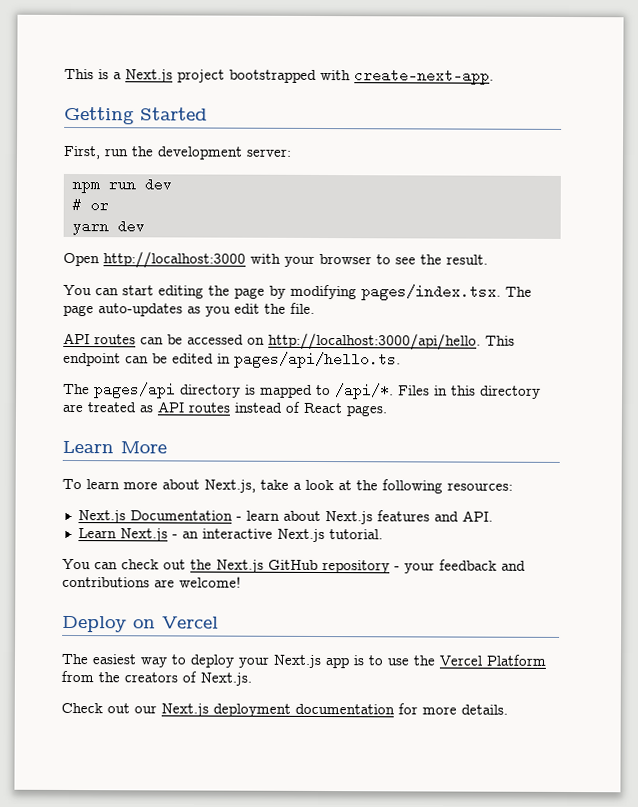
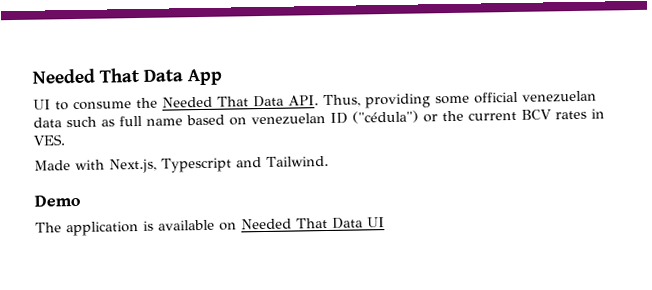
- This is a Next.js project bootstrapped with create-next-app.
- Getting Started
- First, run the development server:
- npm run dev
- # or
- yarn dev
- Open http://localhost:3000 with your browser to see the result.
- You can start editing the page by modifying pages/index.tsx. The page auto-updates as you edit the file.
- API routes can be accessed on http://localhost:3000/api/hello. This endpoint can be edited in pages/api/hello.ts.
- The pages/api directory is mapped to /api/*. Files in this directory are treated as API routes instead of React pages.
- Learn More
- To learn more about Next.js, take a look at the following resources:
- Next.js Documentation - learn about Next.js features and API.
- Learn Next.js - an interactive Next.js tutorial.
- You can check out the Next.js GitHub repository - your feedback and contributions are welcome!
- Deploy on Vercel
- The easiest way to deploy your Next.js app is to use the Vercel Platform from the creators of Next.js.
- Check out our Next.js deployment documentation for more details.
+ Needed That Data App
+ UI to consume the Needed That Data API. Thus, providing some official venezuelan data such as full name based on venezuelan ID ("cédula") or the current BCV rates in VES.
+ Made with Next.js, Typescript and Tailwind.
+ Demo
+ The application is available on Needed That Data UI

